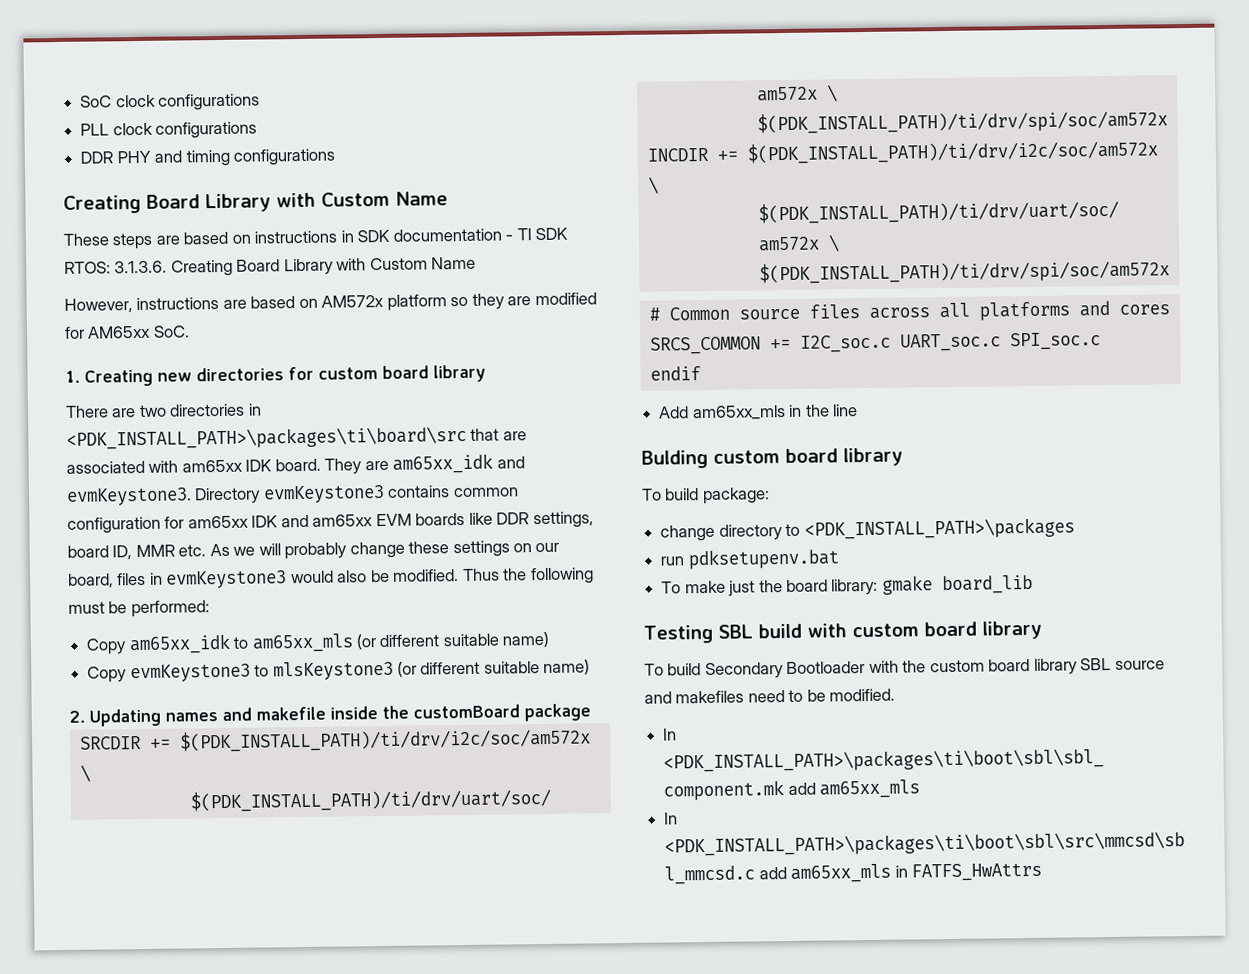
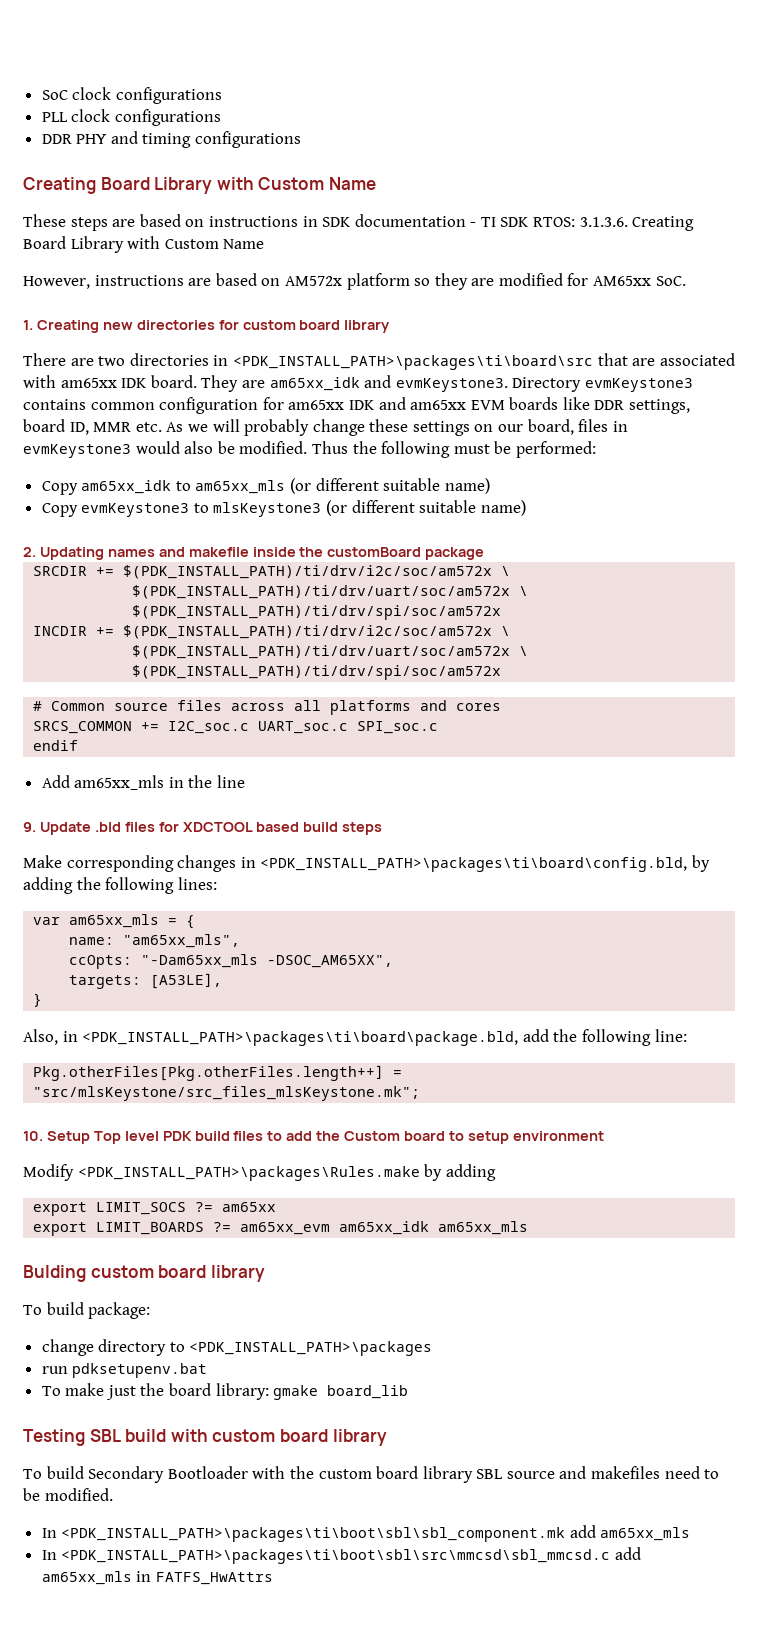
+ 9. Update .bld files for XDCTOOL based build steps
+ Make corresponding changes in <PDK_INSTALL_PATH>\packages\ti\board\config.bld, by adding the following lines:
+ var am65xx_mls = {
+ name: "am65xx_mls",
+ ccOpts: "-Dam65xx_mls -DSOC_AM65XX",
+ targets: [A53LE],
+ }
+ Also, in <PDK_INSTALL_PATH>\packages\ti\board\package.bld, add the following line:
+ Pkg.otherFiles[Pkg.otherFiles.length++] = "src/mlsKeystone/src_files_mlsKeystone.mk";
+ 10. Setup Top level PDK build files to add the Custom board to setup environment
+ Modify <PDK_INSTALL_PATH>\packages\Rules.make by adding
+ export LIMIT_SOCS ?= am65xx
+ export LIMIT_BOARDS ?= am65xx_evm am65xx_idk am65xx_mls

